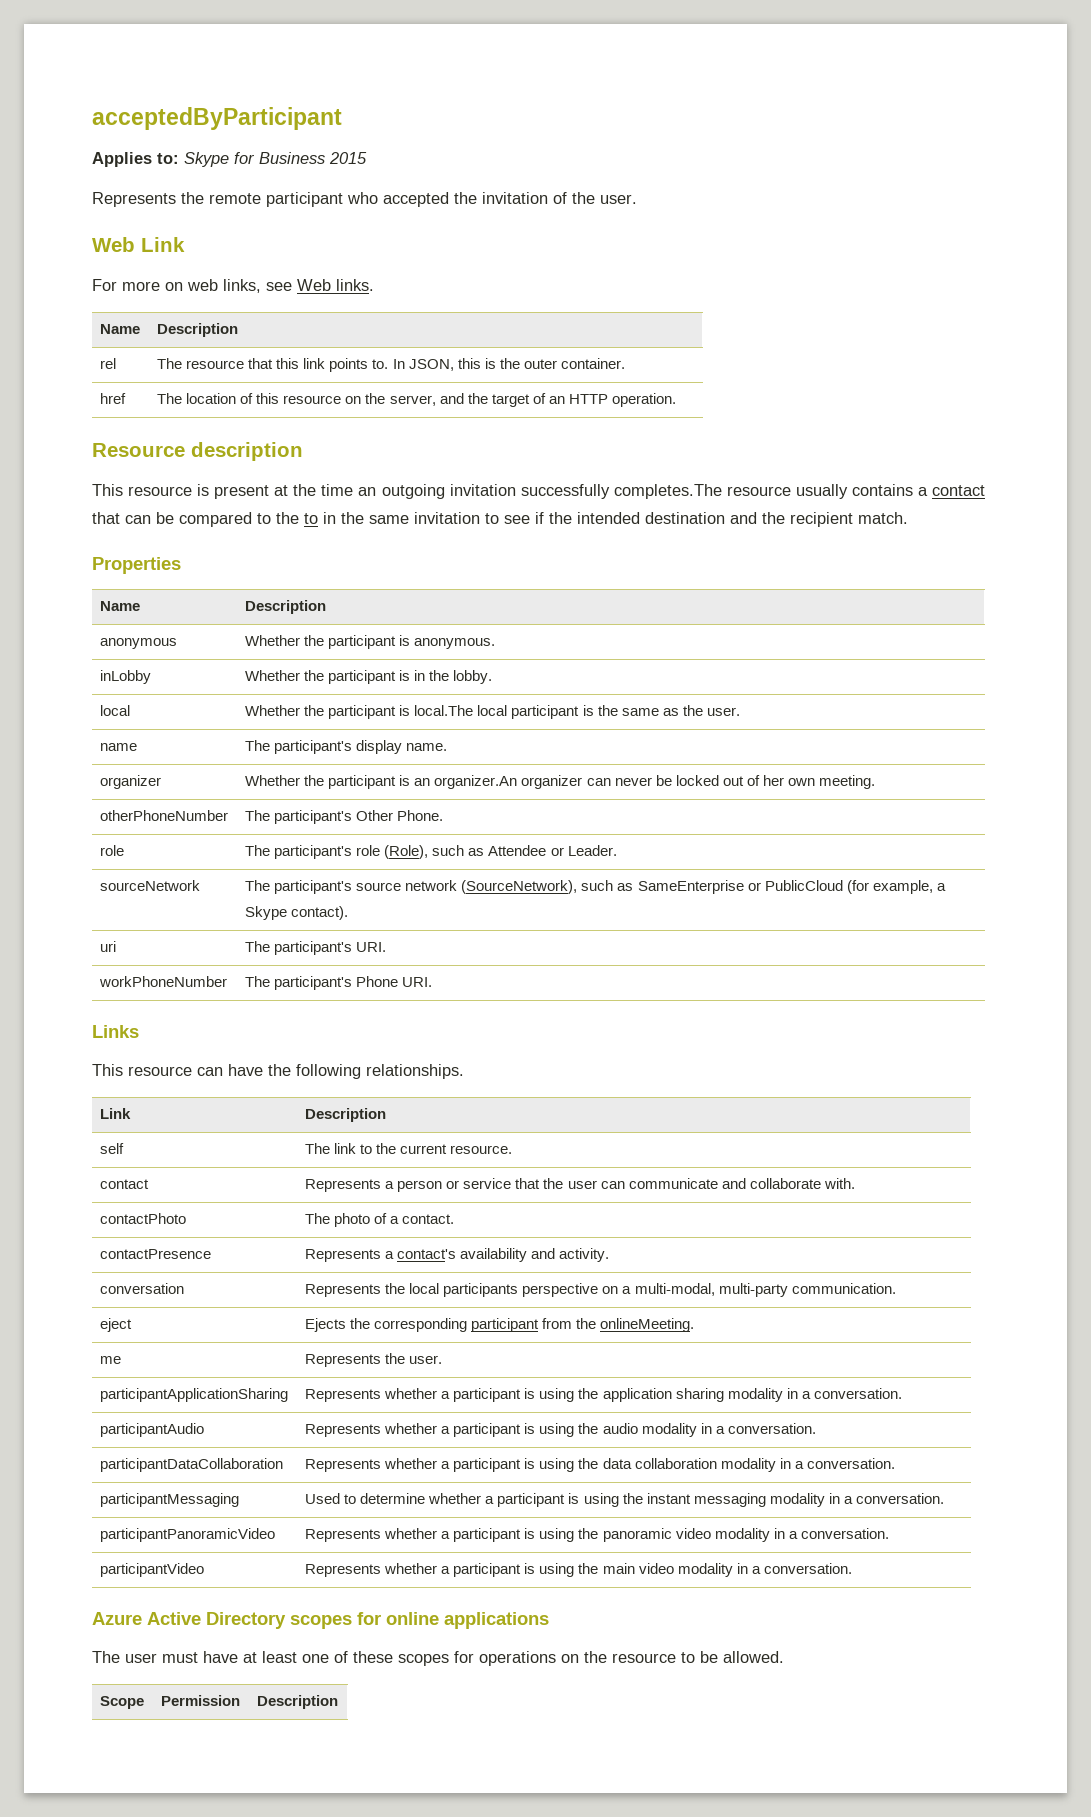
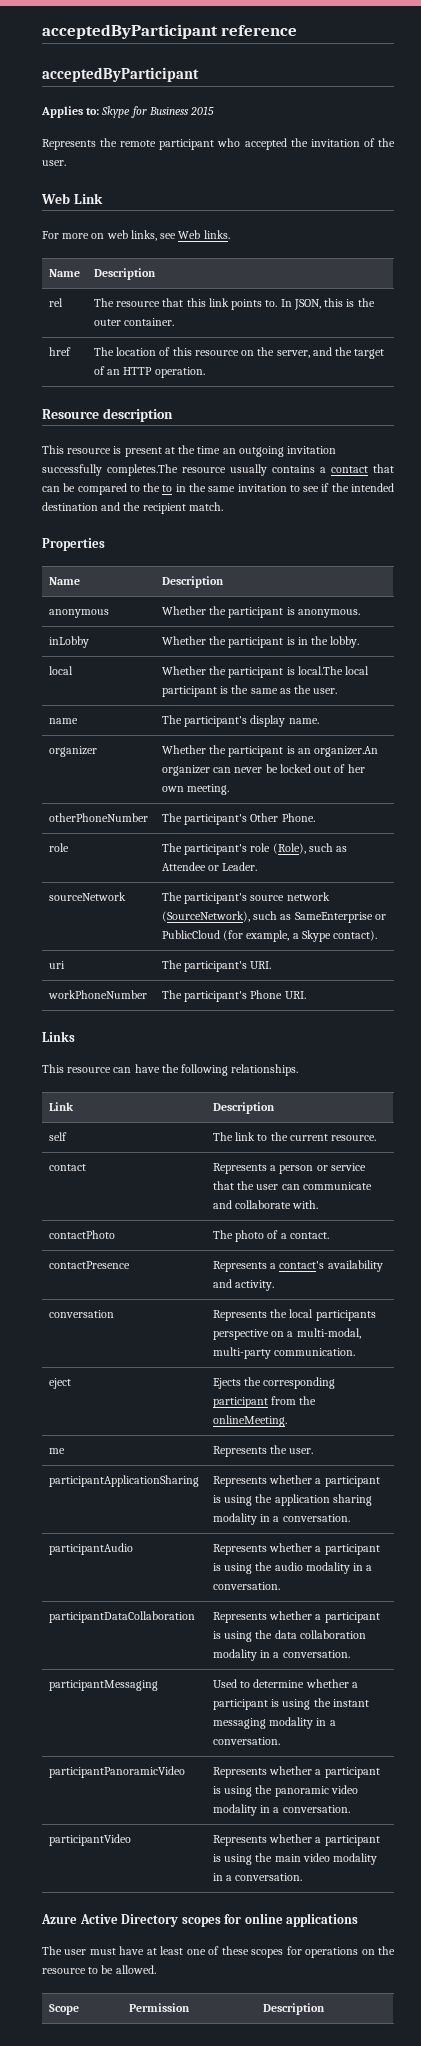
+ acceptedByParticipant reference

